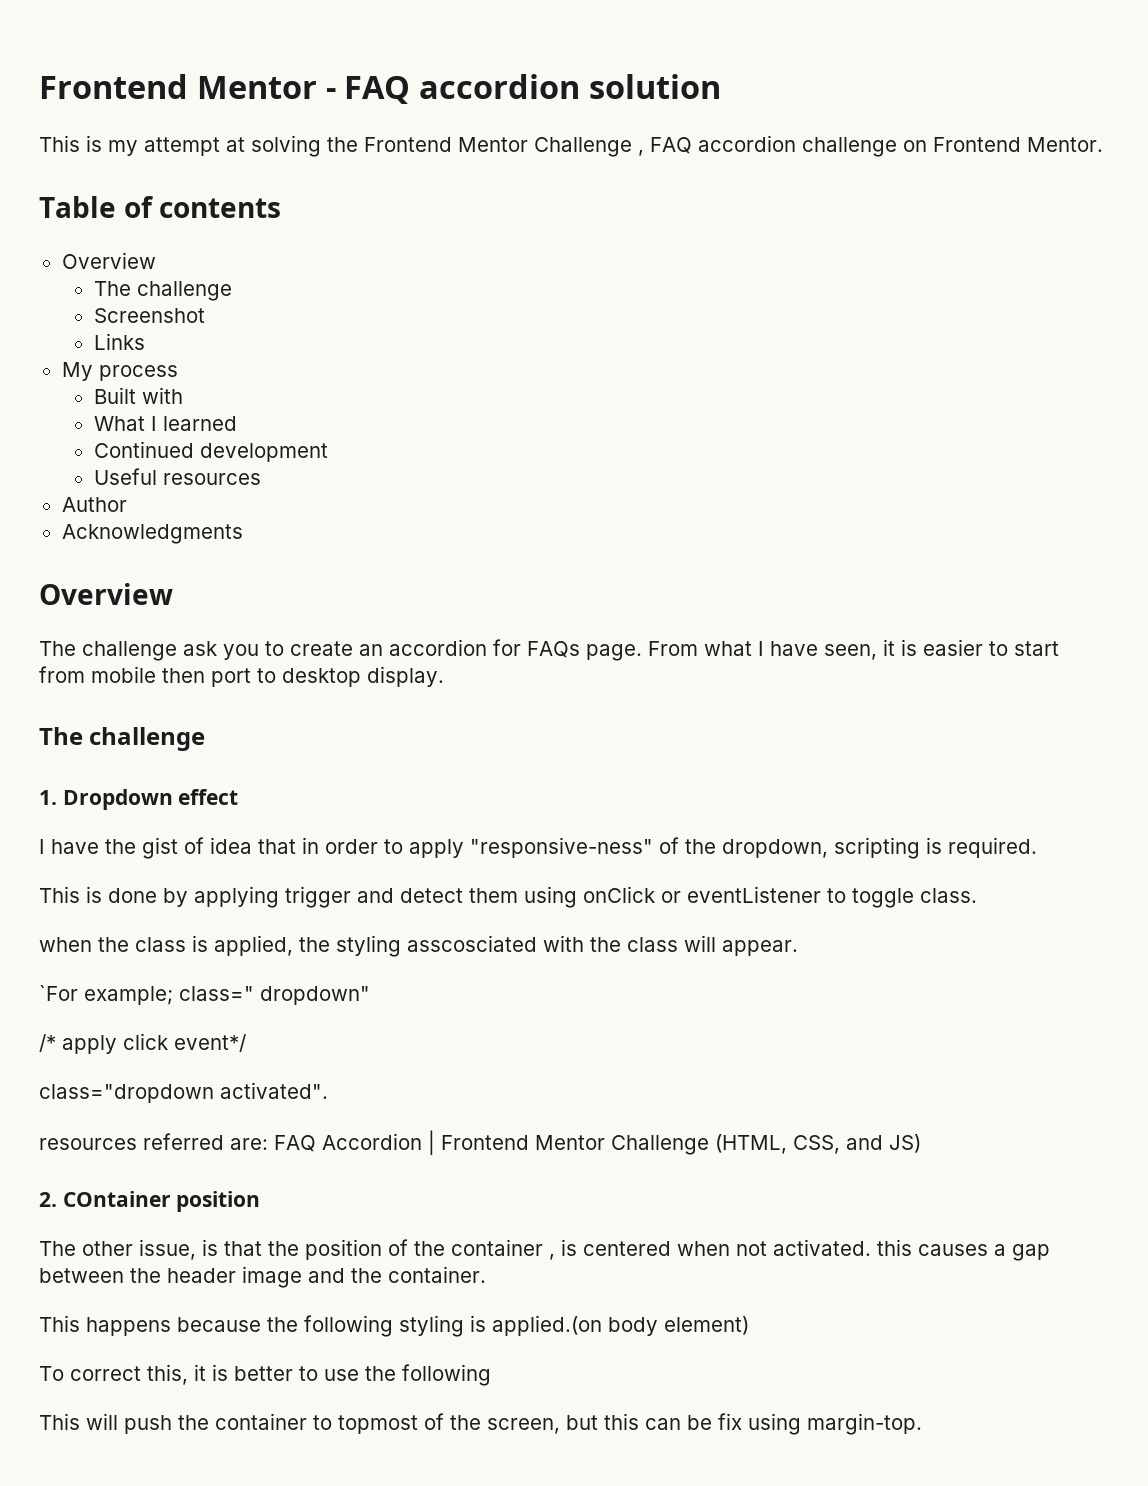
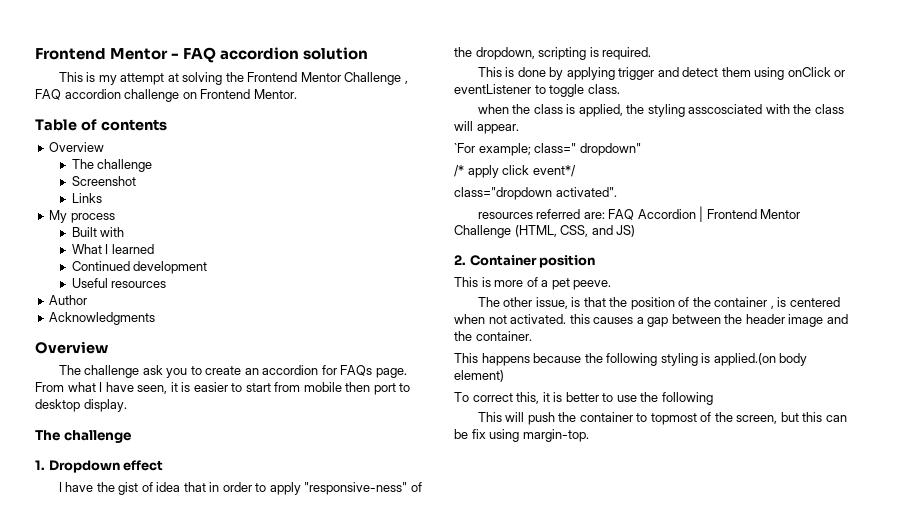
- 2. COntainer position
+ 2. Container position
+ This is more of a pet peeve.

